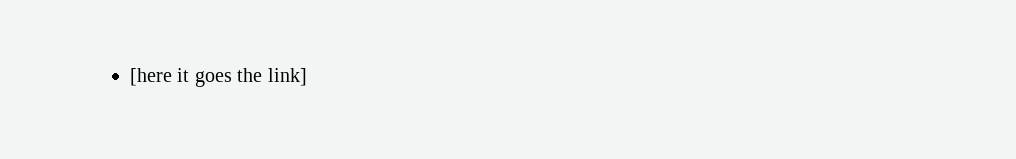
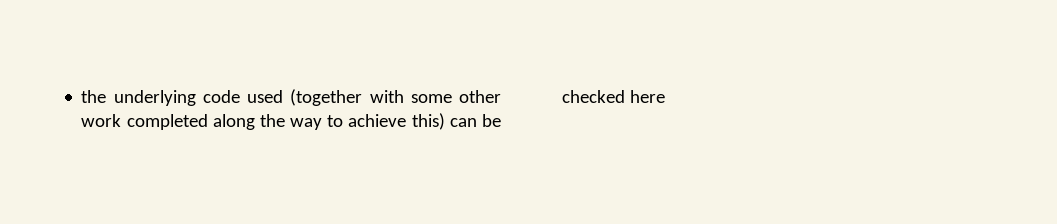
- [here it goes the link]
+ the underlying code used (together with some other work completed along the way to achieve this) can be checked here

